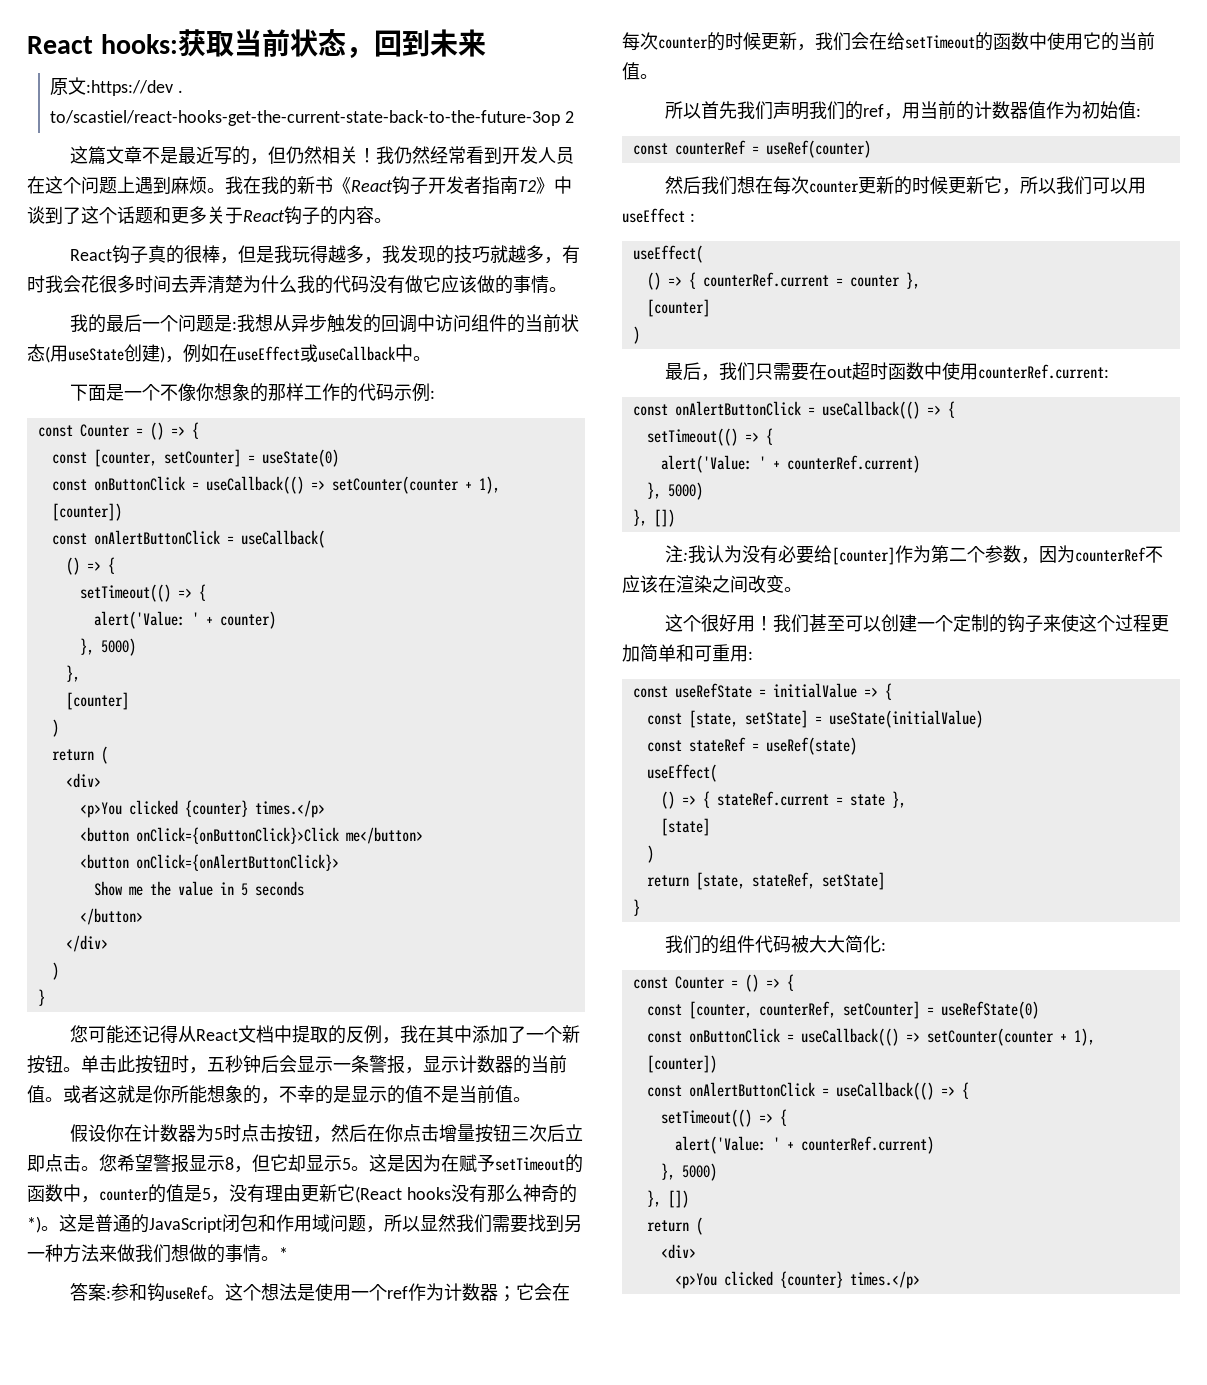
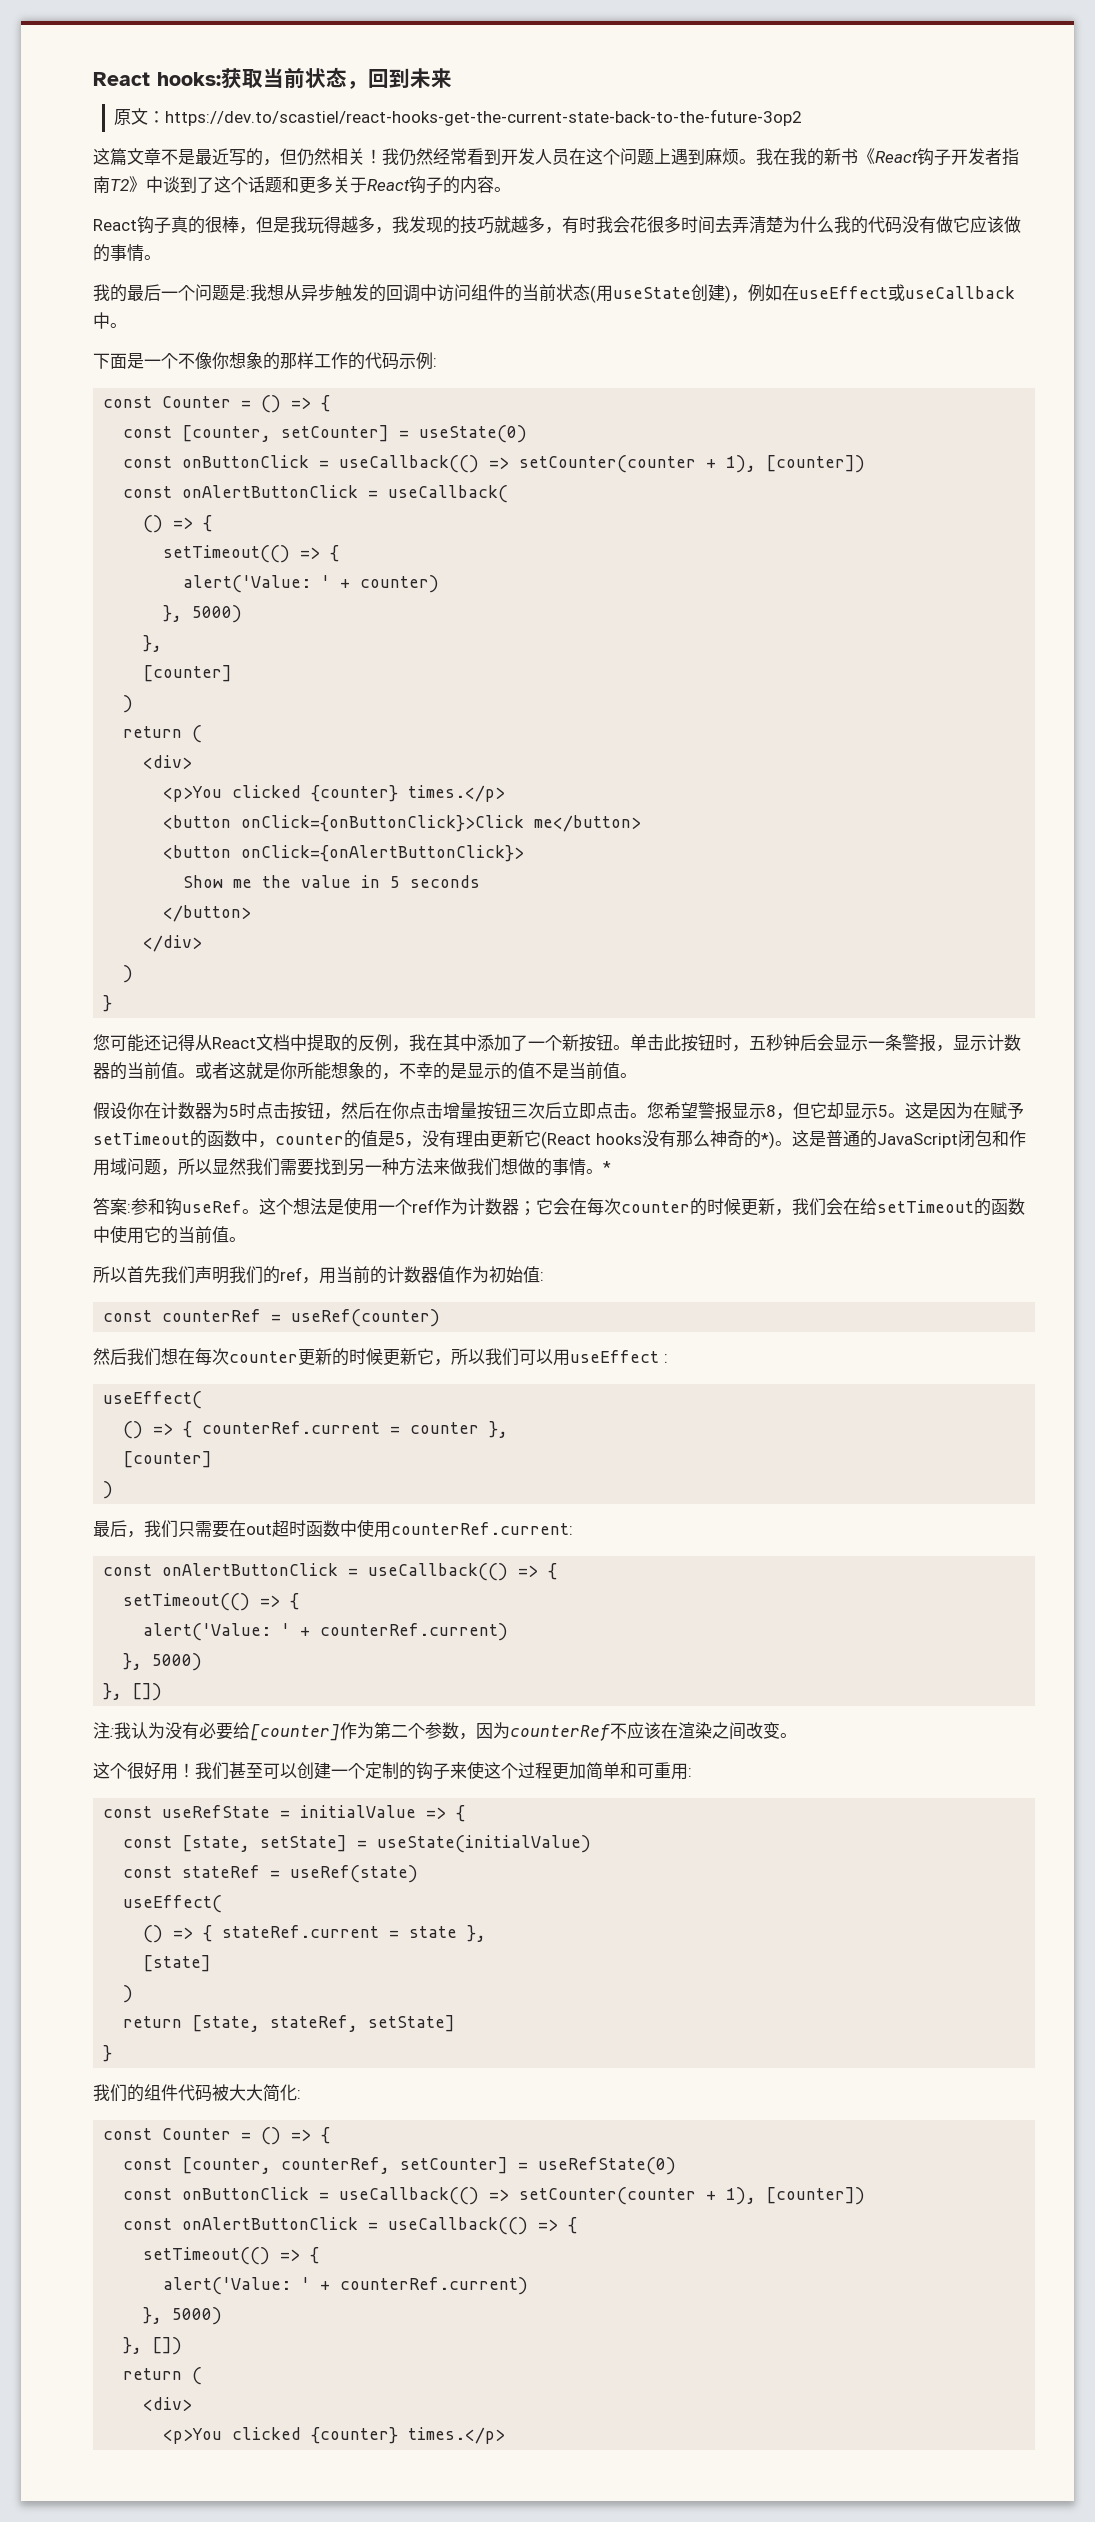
- 原文:https://dev . to/scastiel/react-hooks-get-the-current-state-back-to-the-future-3op 2
+ 原文：https://dev.to/scastiel/react-hooks-get-the-current-state-back-to-the-future-3op2

